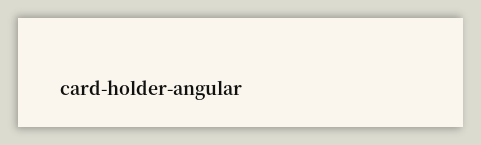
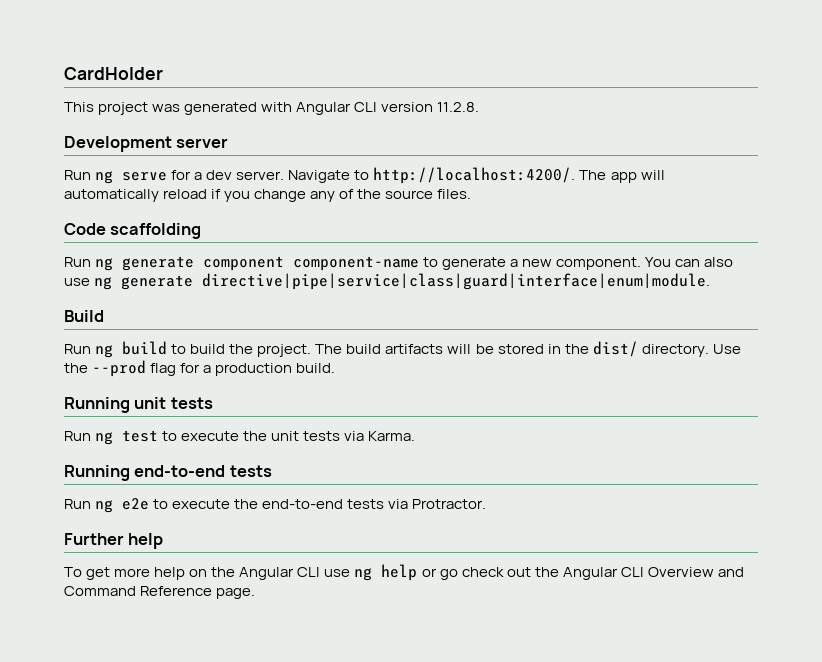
- card-holder-angular
+ CardHolder
+ This project was generated with Angular CLI version 11.2.8.
+ Development server
+ Run ng serve for a dev server. Navigate to http://localhost:4200/. The app will automatically reload if you change any of the source files.
+ Code scaffolding
+ Run ng generate component component-name to generate a new component. You can also use ng generate directive|pipe|service|class|guard|interface|enum|module.
+ Build
+ Run ng build to build the project. The build artifacts will be stored in the dist/ directory. Use the --prod flag for a production build.
+ Running unit tests
+ Run ng test to execute the unit tests via Karma.
+ Running end-to-end tests
+ Run ng e2e to execute the end-to-end tests via Protractor.
+ Further help
+ To get more help on the Angular CLI use ng help or go check out the Angular CLI Overview and Command Reference page.

